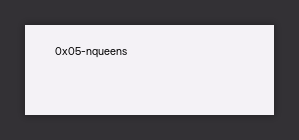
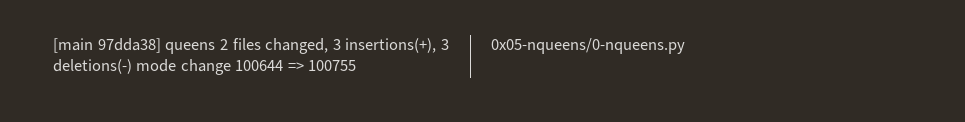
- 0x05-nqueens
+ [main 97dda38] queens 2 files changed, 3 insertions(+), 3 deletions(-) mode change 100644 => 100755 0x05-nqueens/0-nqueens.py

